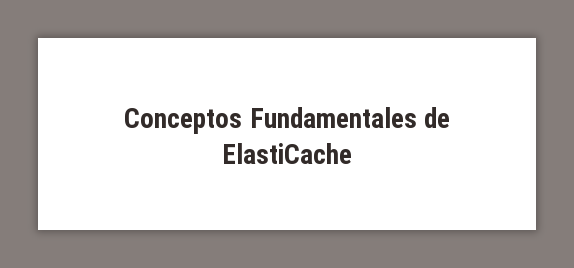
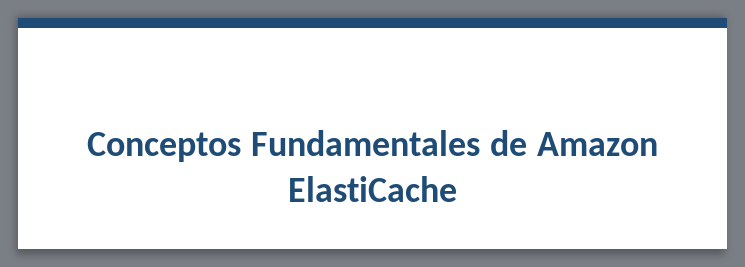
- Conceptos Fundamentales de ElastiCache
+ Conceptos Fundamentales de Amazon ElastiCache

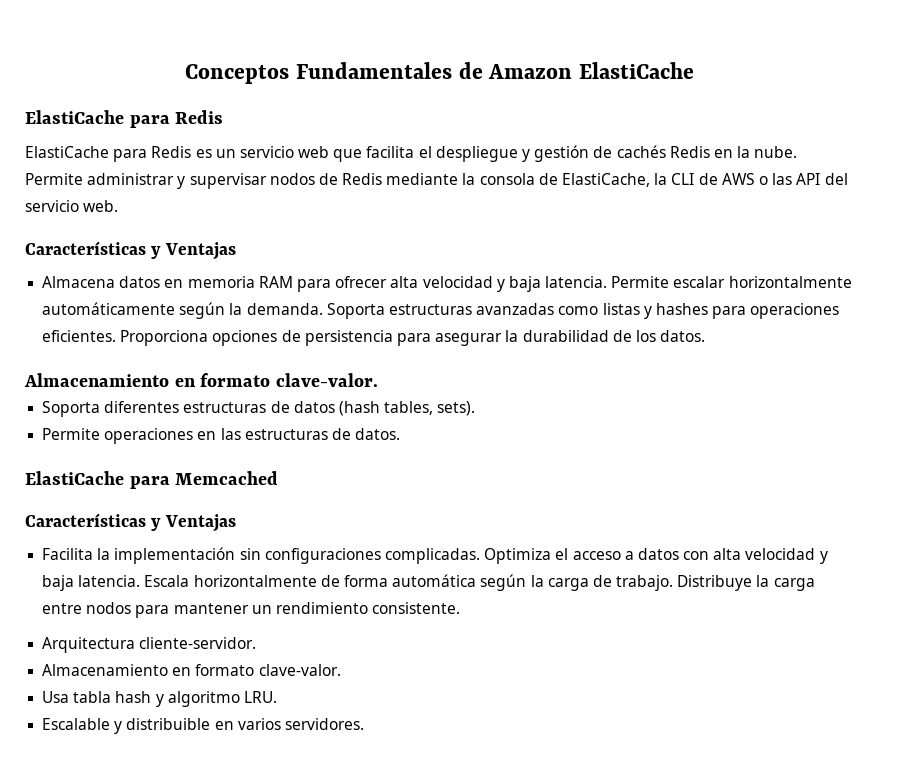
  Conceptos Fundamentales de Amazon ElastiCache
+ ElastiCache para Redis
+ ElastiCache para Redis es un servicio web que facilita el despliegue y gestión de cachés Redis en la nube. Permite administrar y supervisar nodos de Redis mediante la consola de ElastiCache, la CLI de AWS o las API del servicio web.
+ Características y Ventajas
+ Almacena datos en memoria RAM para ofrecer alta velocidad y baja latencia. Permite escalar horizontalmente automáticamente según la demanda. Soporta estructuras avanzadas como listas y hashes para operaciones eficientes. Proporciona opciones de persistencia para asegurar la durabilidad de los datos.
+ Almacenamiento en formato clave-valor.
+ Soporta diferentes estructuras de datos (hash tables, sets).
+ Permite operaciones en las estructuras de datos.
+ ElastiCache para Memcached
+ Características y Ventajas
+ Facilita la implementación sin configuraciones complicadas. Optimiza el acceso a datos con alta velocidad y baja latencia. Escala horizontalmente de forma automática según la carga de trabajo. Distribuye la carga entre nodos para mantener un rendimiento consistente.
+ Arquitectura cliente-servidor.
+ Almacenamiento en formato clave-valor.
+ Usa tabla hash y algoritmo LRU.
+ Escalable y distribuible en varios servidores.

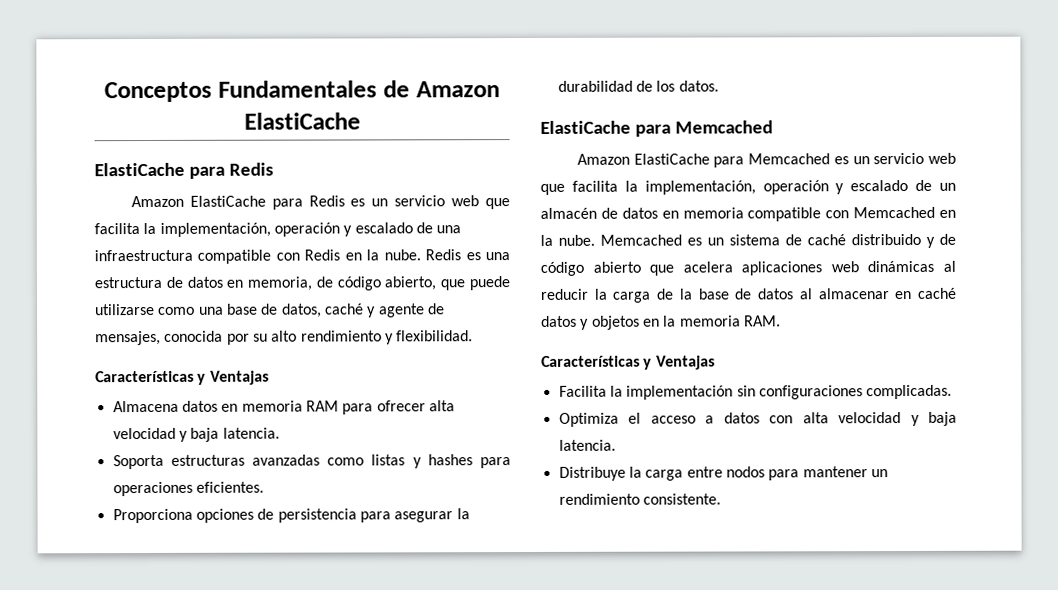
- ElastiCache para Redis es un servicio web que facilita el despliegue y gestión de cachés Redis en la nube. Permite administrar y supervisar nodos de Redis mediante la consola de ElastiCache, la CLI de AWS o las API del servicio web.
+ Amazon ElastiCache para Redis es un servicio web que facilita la implementación, operación y escalado de una infraestructura compatible con Redis en la nube. Redis es una estructura de datos en memoria, de código abierto, que puede utilizarse como una base de datos, caché y agente de mensajes, conocida por su alto rendimiento y flexibilidad.
- Almacena datos en memoria RAM para ofrecer alta velocidad y baja latencia. Permite escalar horizontalmente automáticamente según la demanda. Soporta estructuras avanzadas como listas y hashes para operaciones eficientes. Proporciona opciones de persistencia para asegurar la durabilidad de los datos.
- Almacenamiento en formato clave-valor.
- Soporta diferentes estructuras de datos (hash tables, sets).
- Permite operaciones en las estructuras de datos.
+ Almacena datos en memoria RAM para ofrecer alta velocidad y baja latencia.
+ Soporta estructuras avanzadas como listas y hashes para operaciones eficientes.
+ Proporciona opciones de persistencia para asegurar la durabilidad de los datos.
  ElastiCache para Memcached
+ Amazon ElastiCache para Memcached es un servicio web que facilita la implementación, operación y escalado de un almacén de datos en memoria compatible con Memcached en la nube. Memcached es un sistema de caché distribuido y de código abierto que acelera aplicaciones web dinámicas al reducir la carga de la base de datos al almacenar en caché datos y objetos en la memoria RAM.
- Facilita la implementación sin configuraciones complicadas. Optimiza el acceso a datos con alta velocidad y baja latencia. Escala horizontalmente de forma automática según la carga de trabajo. Distribuye la carga entre nodos para mantener un rendimiento consistente.
+ Facilita la implementación sin configuraciones complicadas.
+ Optimiza el acceso a datos con alta velocidad y baja latencia.
+ Distribuye la carga entre nodos para mantener un rendimiento consistente.
- Arquitectura cliente-servidor.
- Almacenamiento en formato clave-valor.
- Usa tabla hash y algoritmo LRU.
- Escalable y distribuible en varios servidores.

